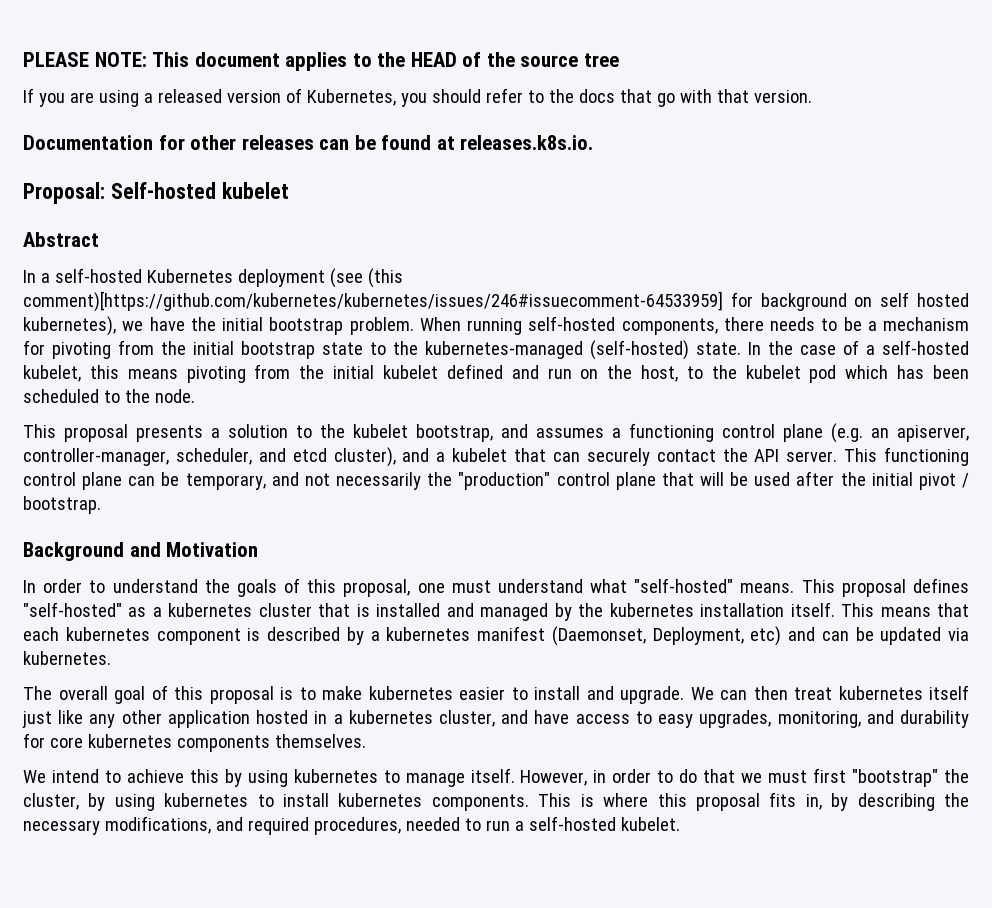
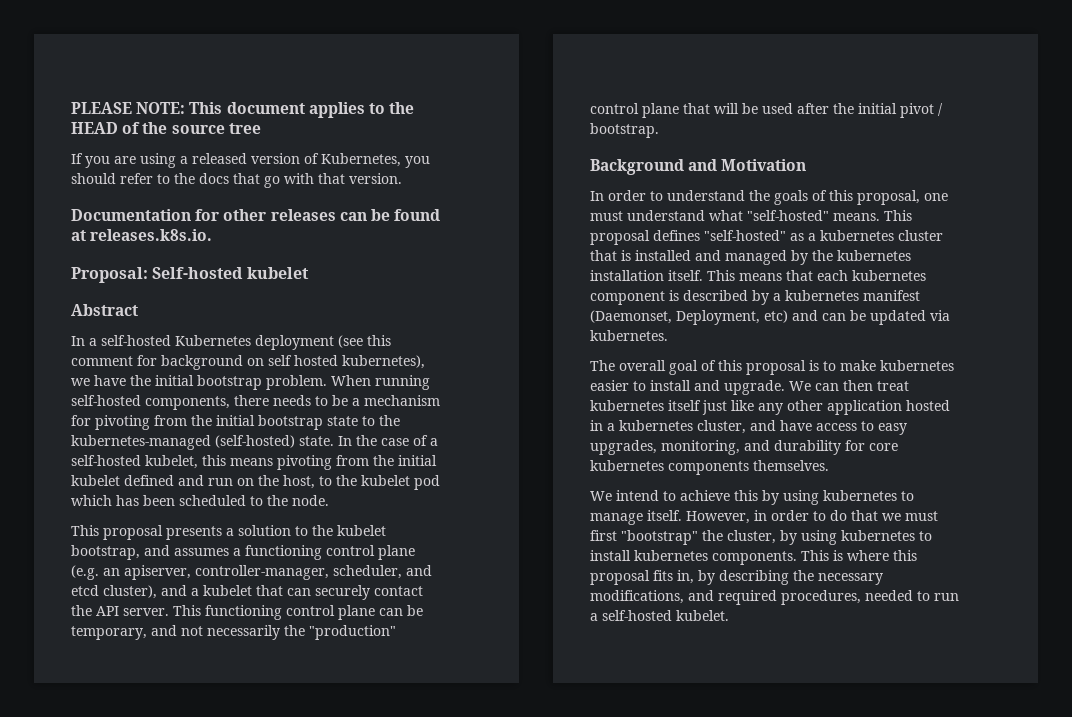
- In a self-hosted Kubernetes deployment (see (this comment)[https://github.com/kubernetes/kubernetes/issues/246#issuecomment-64533959] for background on self hosted kubernetes), we have the initial bootstrap problem.
+ In a self-hosted Kubernetes deployment (see this comment for background on self hosted kubernetes), we have the initial bootstrap problem.

